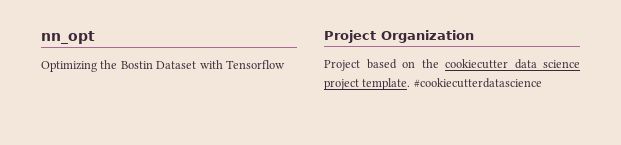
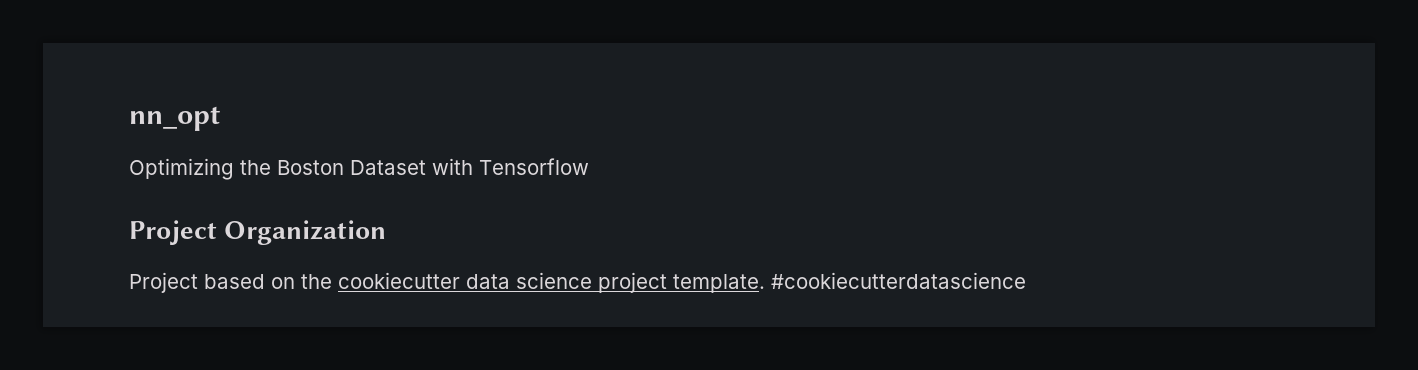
- Optimizing the Bostin Dataset with Tensorflow
+ Optimizing the Boston Dataset with Tensorflow

